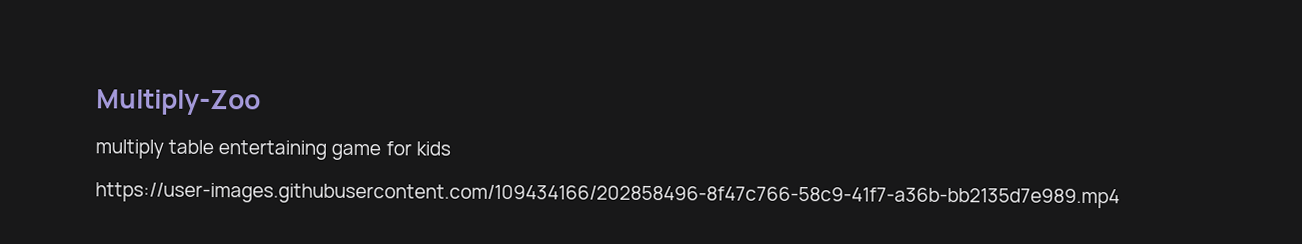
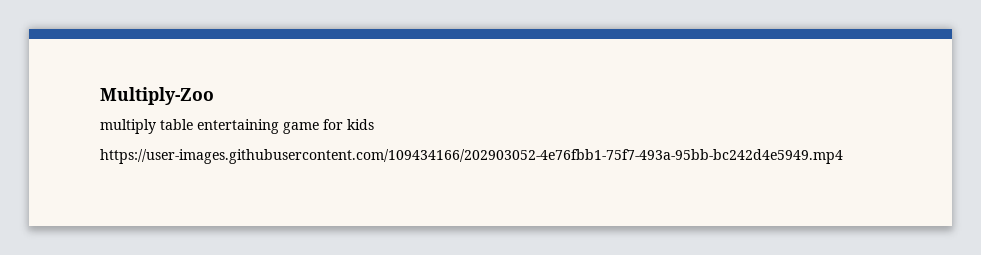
- https://user-images.githubusercontent.com/109434166/202858496-8f47c766-58c9-41f7-a36b-bb2135d7e989.mp4
+ https://user-images.githubusercontent.com/109434166/202903052-4e76fbb1-75f7-493a-95bb-bc242d4e5949.mp4

